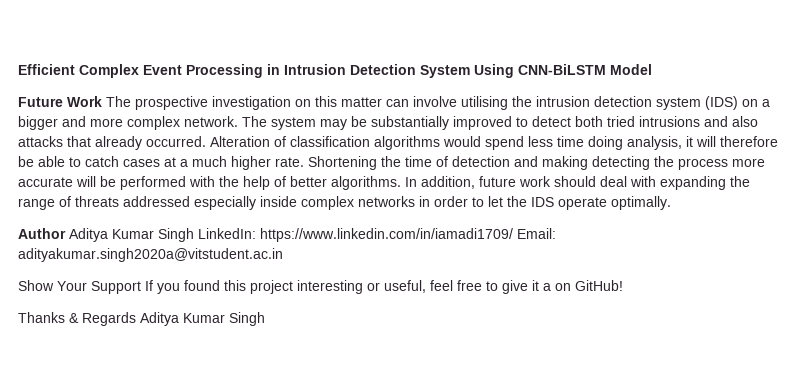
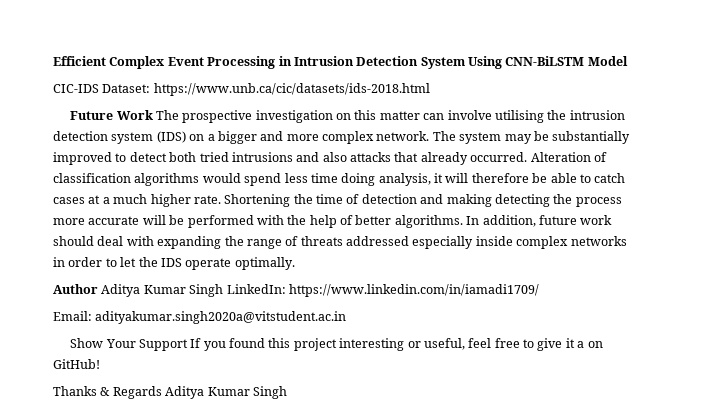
+ CIC-IDS Dataset: https://www.unb.ca/cic/datasets/ids-2018.html
- Author Aditya Kumar Singh LinkedIn: https://www.linkedin.com/in/iamadi1709/ Email: adityakumar.singh2020a@vitstudent.ac.in
+ Author Aditya Kumar Singh LinkedIn: https://www.linkedin.com/in/iamadi1709/
+ Email: adityakumar.singh2020a@vitstudent.ac.in

